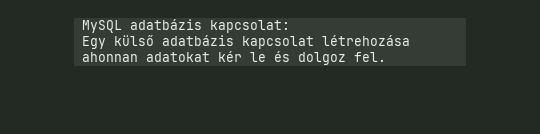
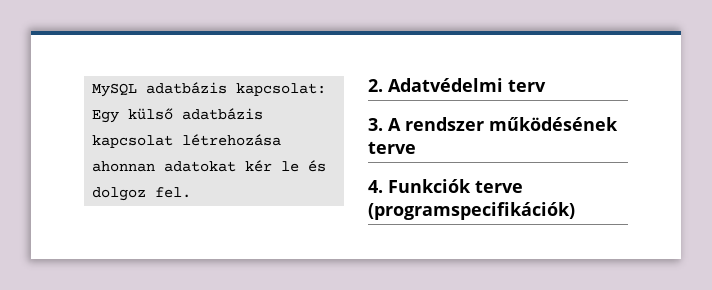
+ 2. Adatvédelmi terv
+ 3. A rendszer működésének terve
+ 4. Funkciók terve (programspecifikációk)

